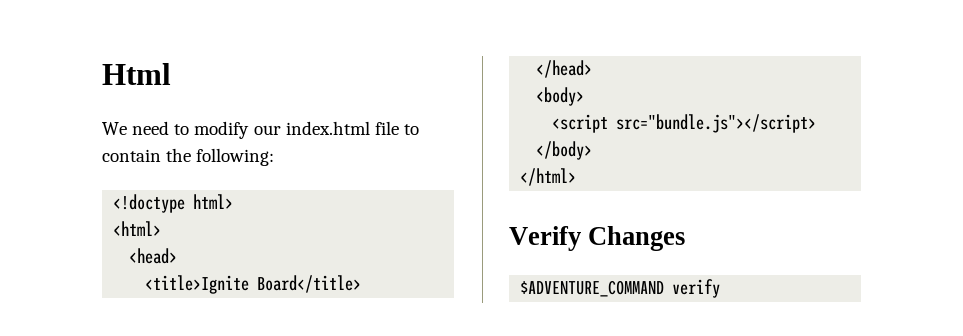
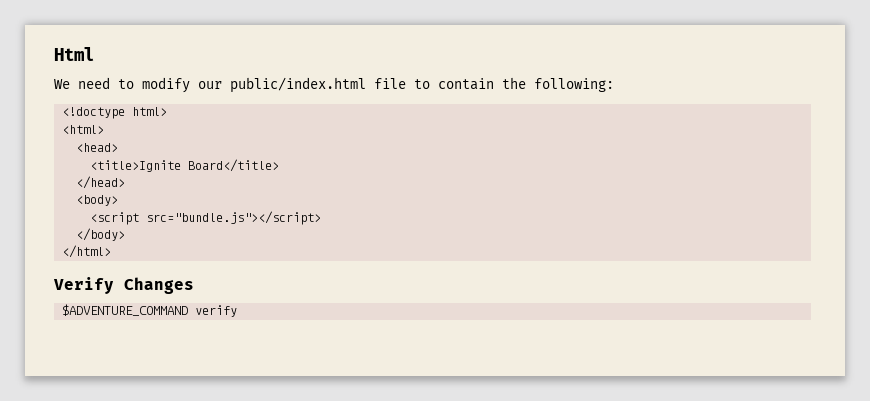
- We need to modify our index.html file to contain the following:
+ We need to modify our public/index.html file to contain the following:

